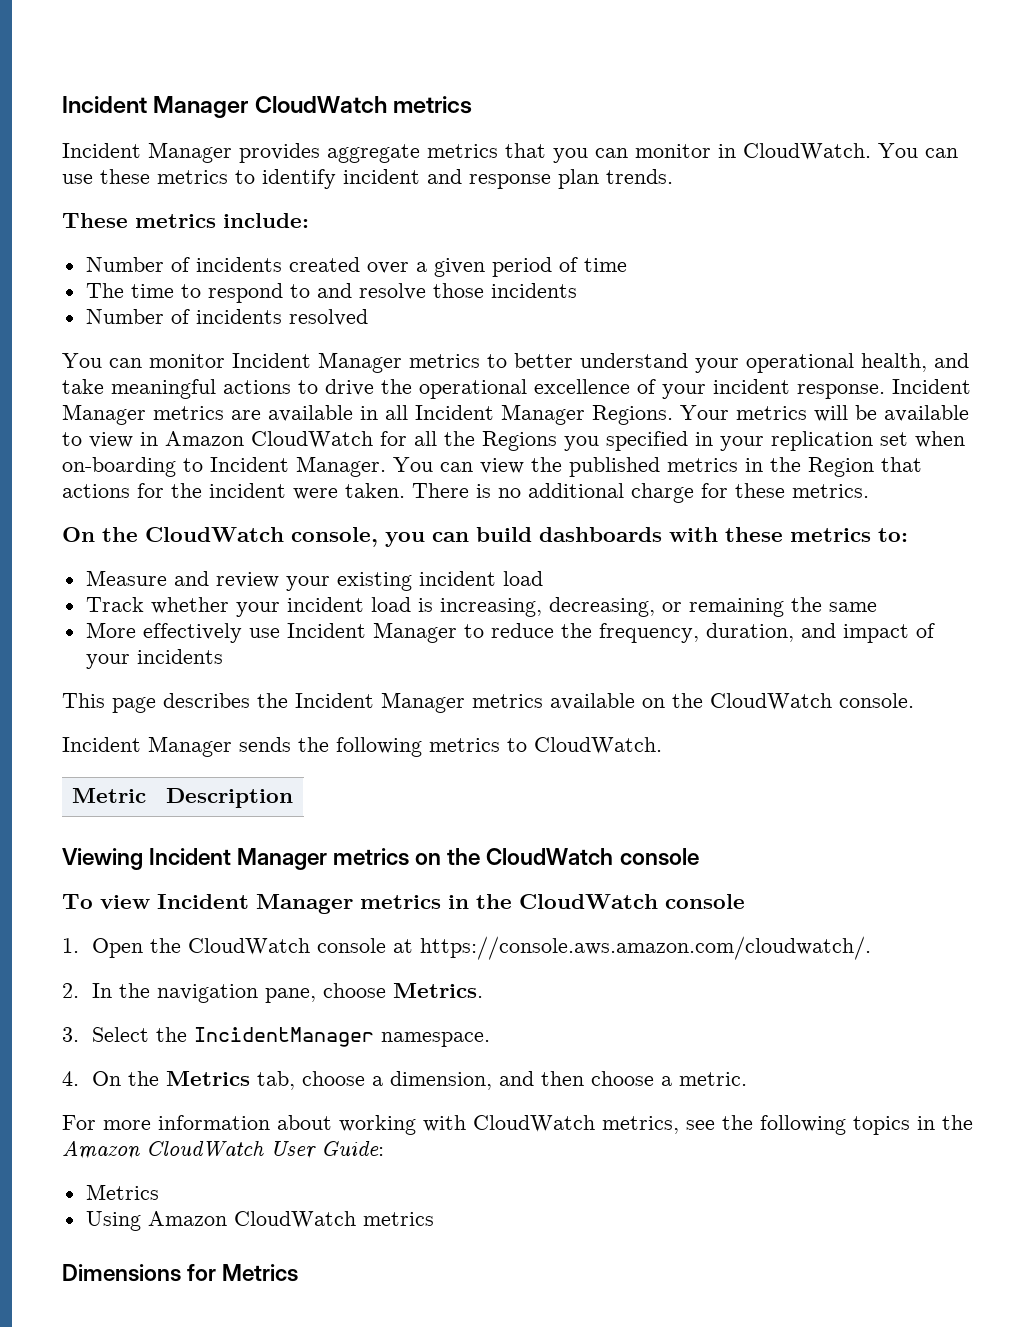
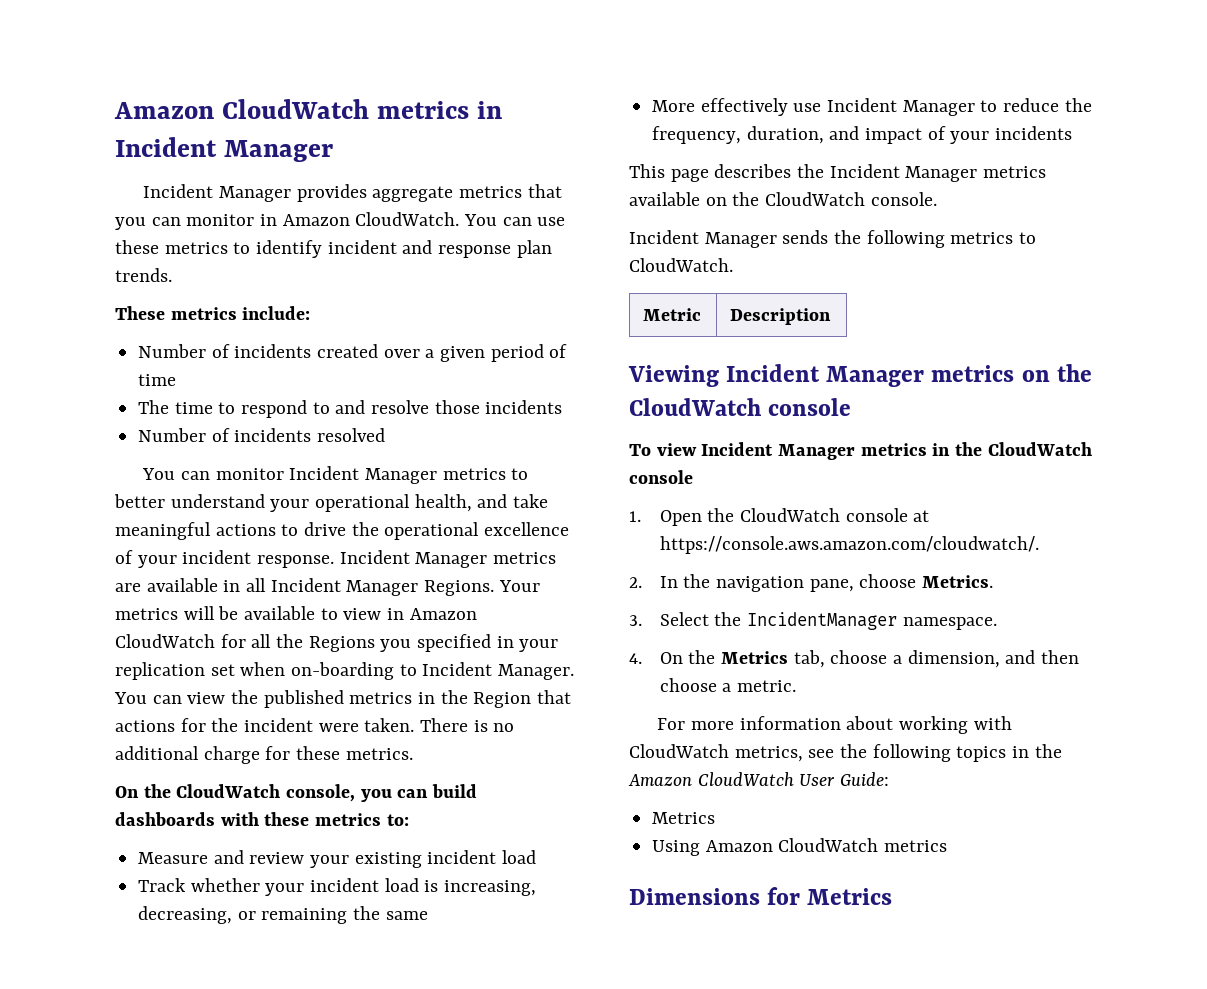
- Incident Manager CloudWatch metrics
+ Amazon CloudWatch metrics in Incident Manager
- Incident Manager provides aggregate metrics that you can monitor in CloudWatch.
+ Incident Manager provides aggregate metrics that you can monitor in Amazon CloudWatch.

